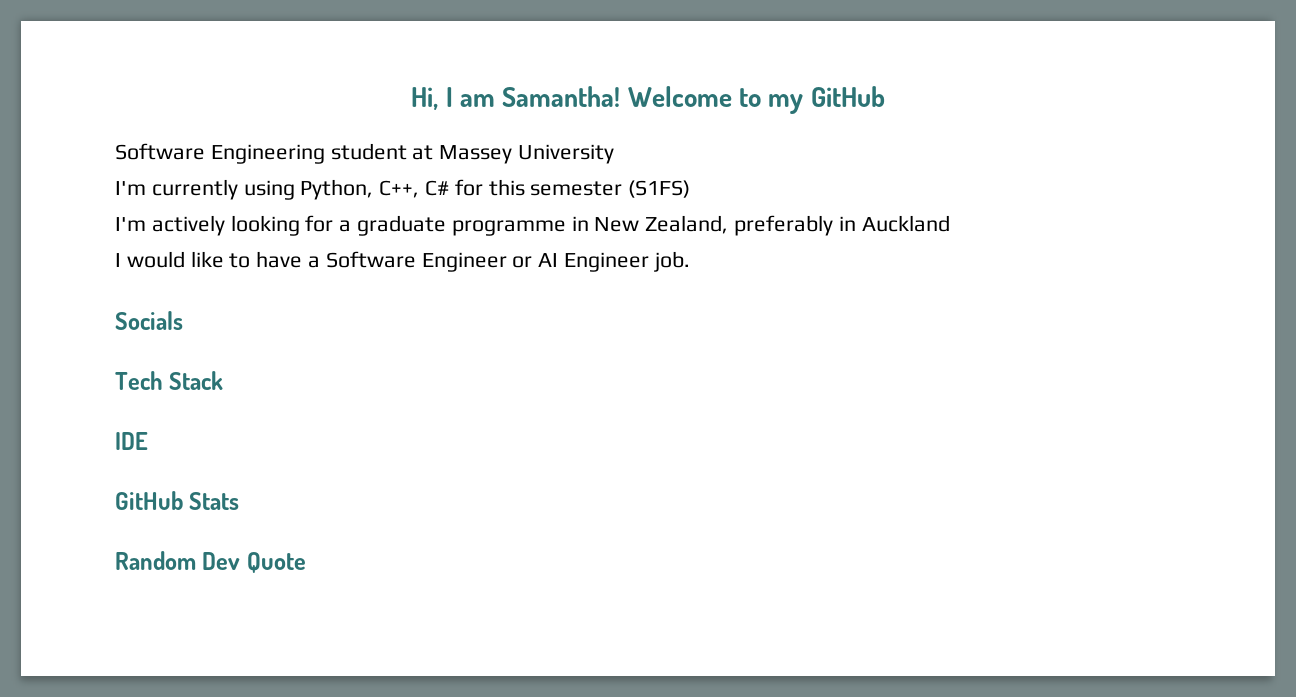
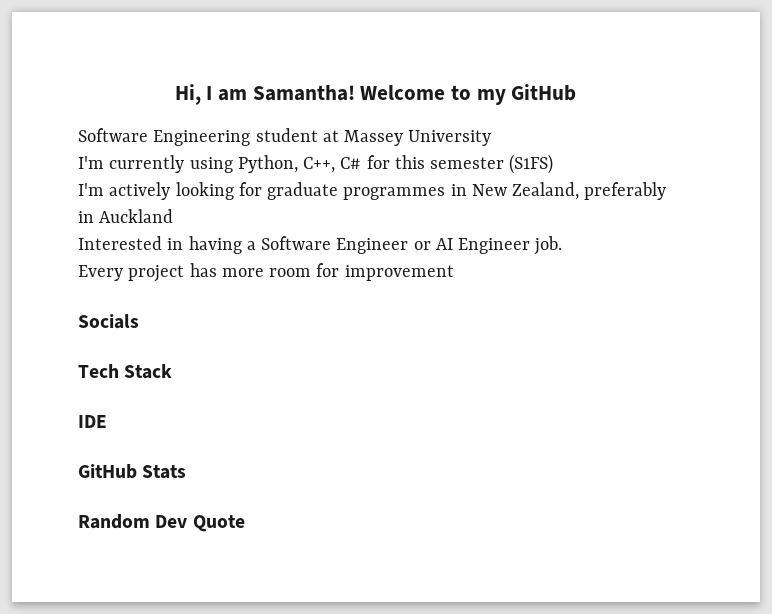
- I'm actively looking for a graduate programme in New Zealand, preferably in Auckland
+ I'm actively looking for graduate programmes in New Zealand, preferably in Auckland
- I would like to have a Software Engineer or AI Engineer job.
+ Interested in having a Software Engineer or AI Engineer job.
+ Every project has more room for improvement

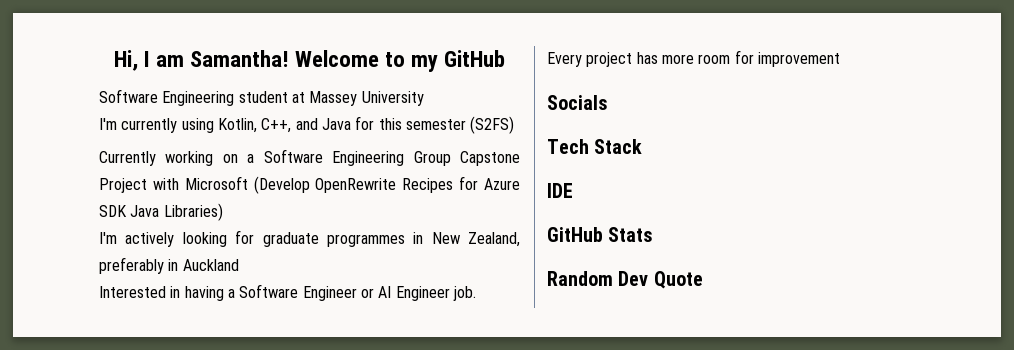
- I'm currently using Python, C++, C# for this semester (S1FS)
+ I'm currently using Kotlin, C++, and Java for this semester (S2FS)
+ Currently working on a Software Engineering Group Capstone Project with Microsoft (Develop OpenRewrite Recipes for Azure SDK Java Libraries)

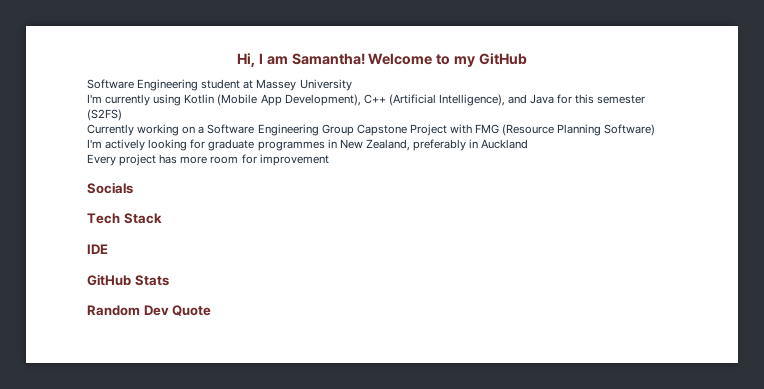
- I'm currently using Kotlin, C++, and Java for this semester (S2FS)
+ I'm currently using Kotlin (Mobile App Development), C++ (Artificial Intelligence), and Java for this semester (S2FS)
- Currently working on a Software Engineering Group Capstone Project with Microsoft (Develop OpenRewrite Recipes for Azure SDK Java Libraries)
+ Currently working on a Software Engineering Group Capstone Project with FMG (Resource Planning Software)
- Interested in having a Software Engineer or AI Engineer job.

